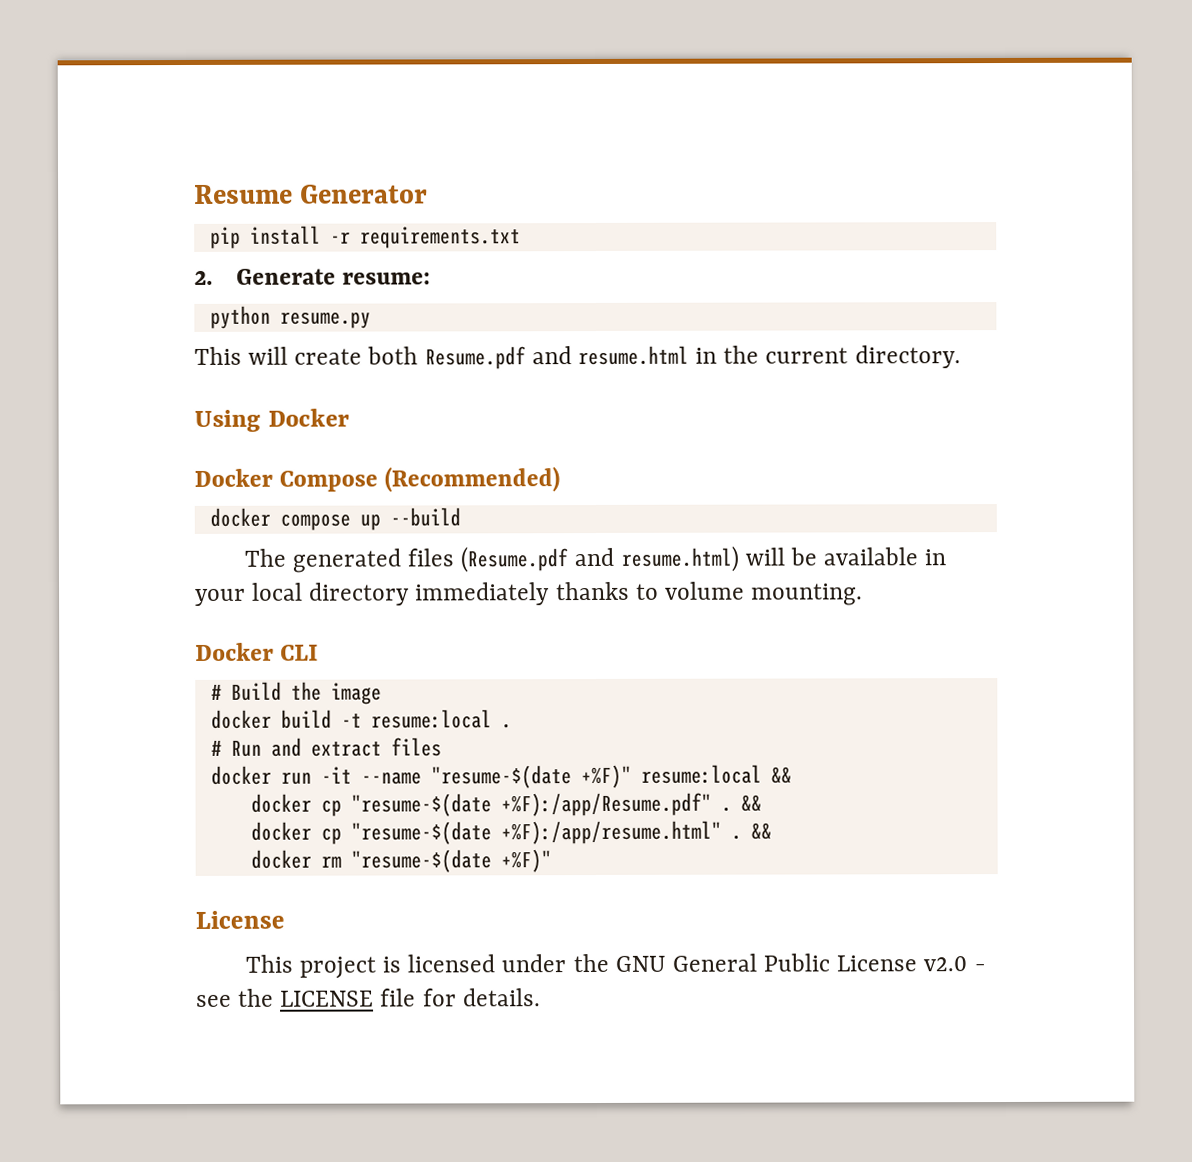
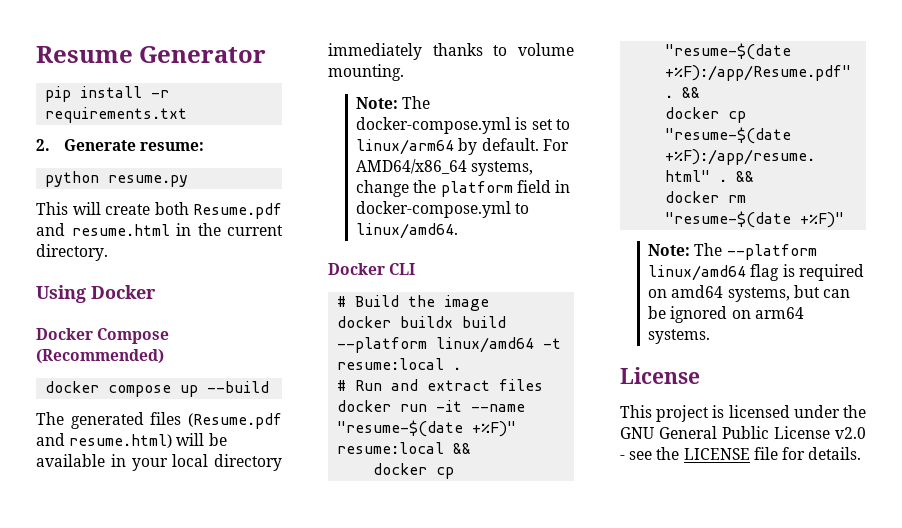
+ Note: The docker-compose.yml is set to linux/arm64 by default. For AMD64/x86_64 systems, change the platform field in docker-compose.yml to linux/amd64.
- docker build -t resume:local .
+ docker buildx build --platform linux/amd64 -t resume:local .
+ Note: The --platform linux/amd64 flag is required on amd64 systems, but can be ignored on arm64 systems.

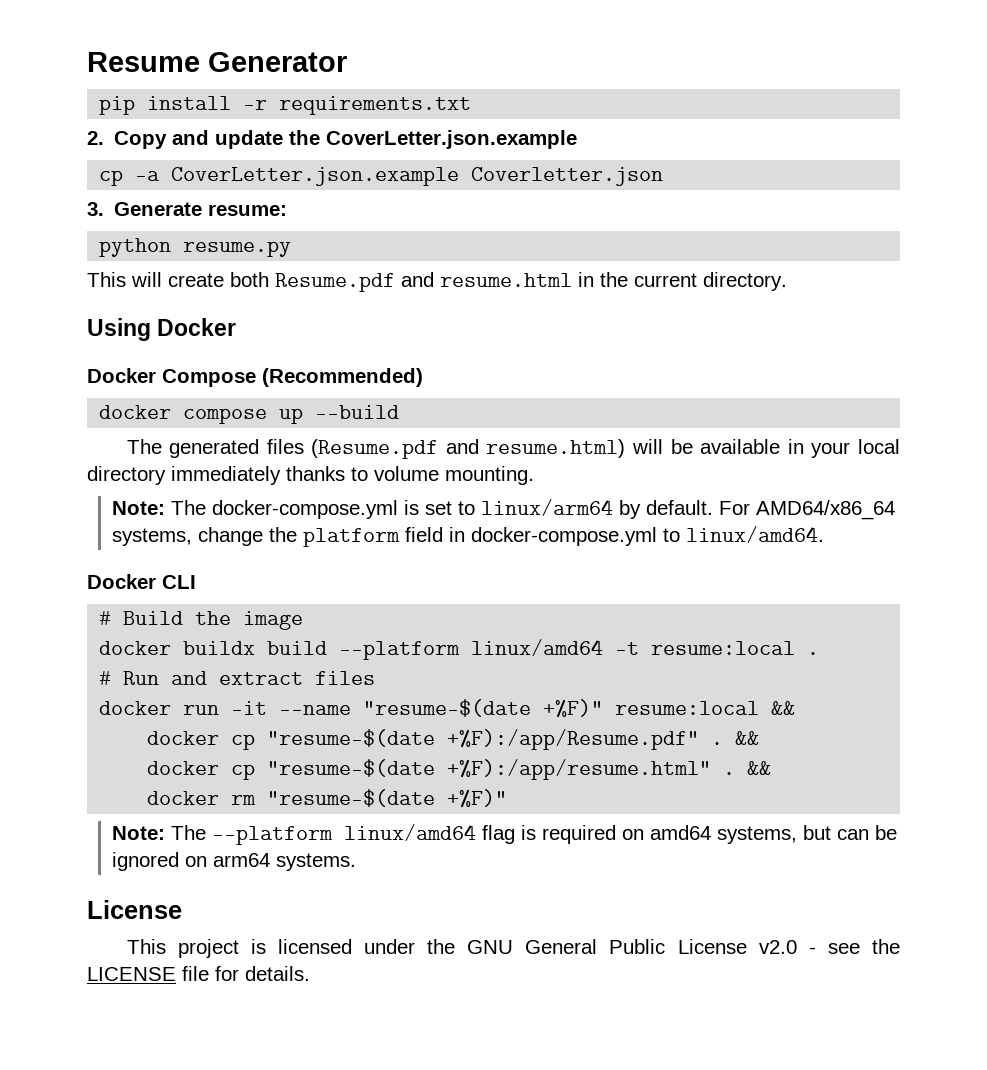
- 2. Generate resume:
+ 2. Copy and update the CoverLetter.json.example
+ cp -a CoverLetter.json.example Coverletter.json
+ 3. Generate resume:

